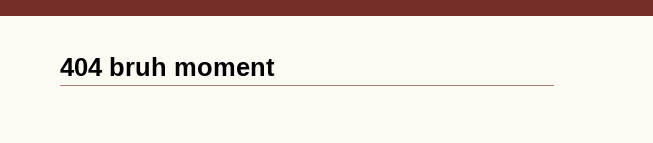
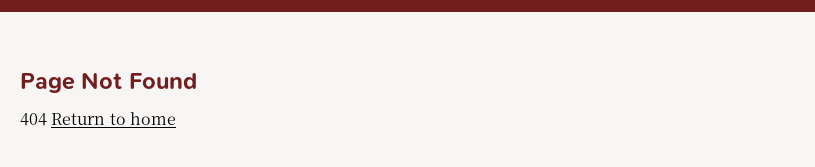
- 404 bruh moment
+ Page Not Found
+ 404 Return to home

